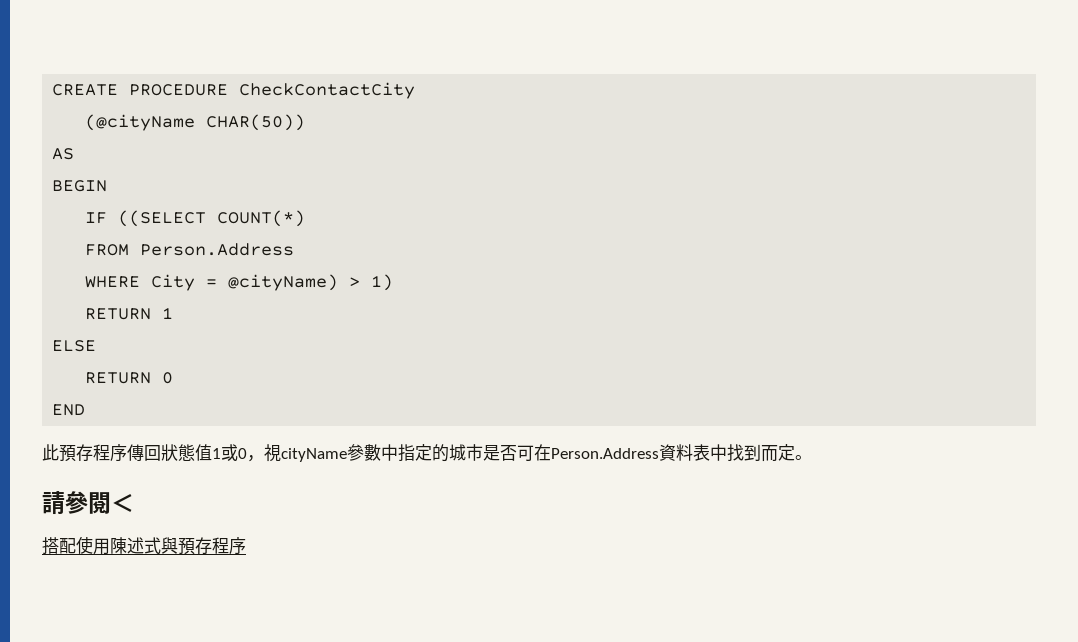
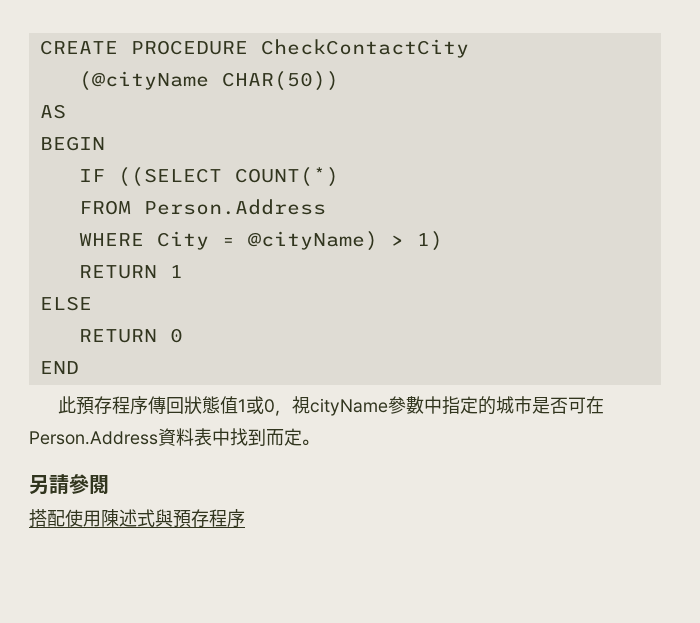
- 請參閱＜
+ 另請參閱

